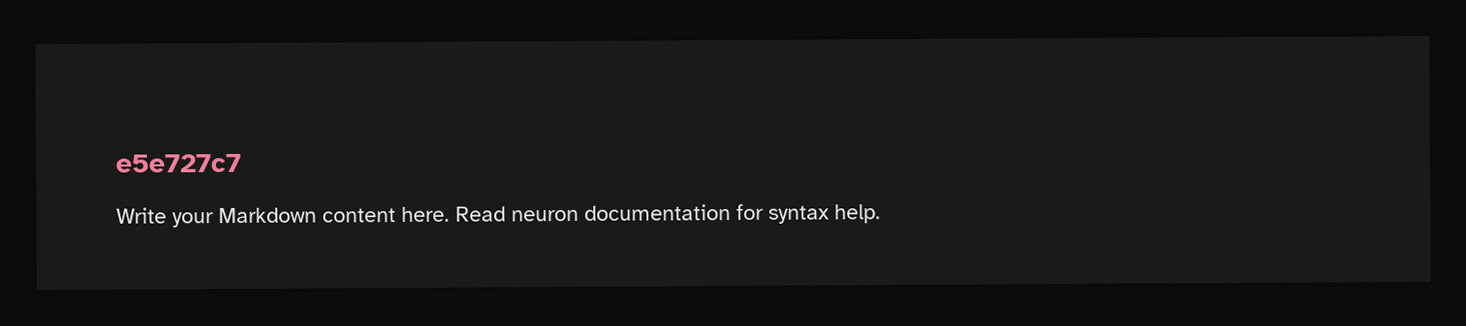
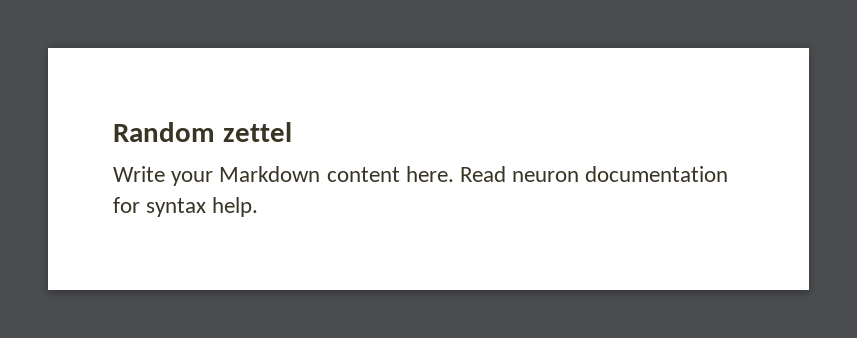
- e5e727c7
+ Random zettel

